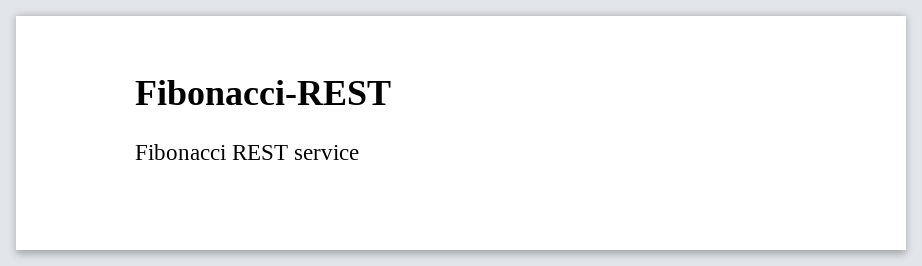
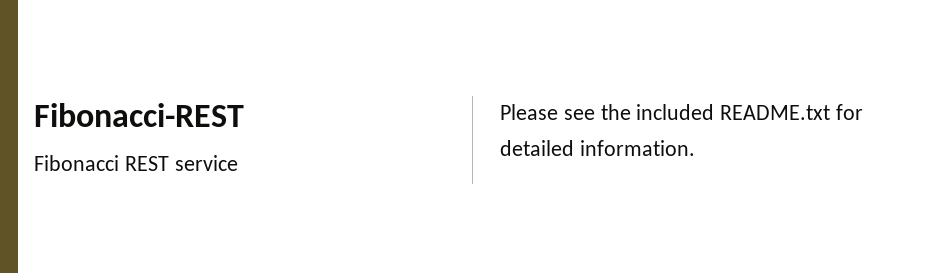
+ Please see the included README.txt for detailed information.

